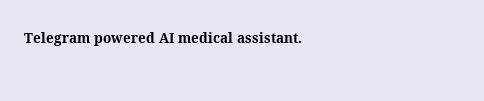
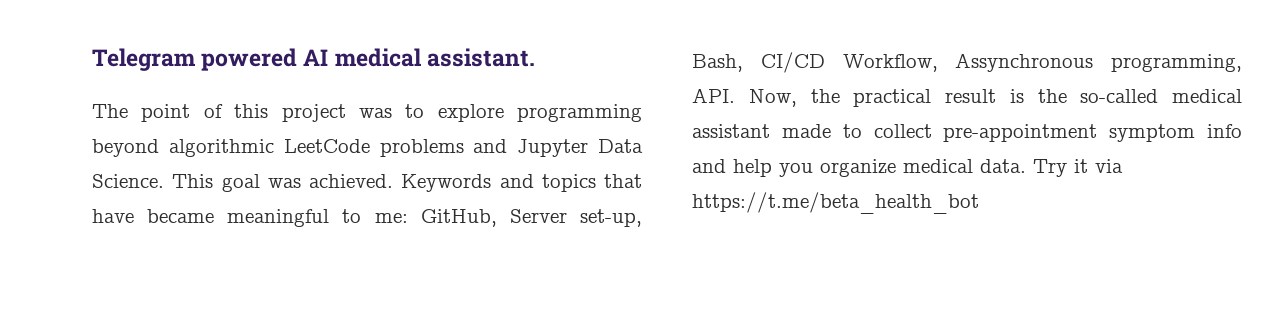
+ The point of this project was to explore programming beyond algorithmic LeetCode problems and Jupyter Data Science. This goal was achieved. Keywords and topics that have became meaningful to me: GitHub, Server set-up, Bash, CI/CD Workflow, Assynchronous programming, API. Now, the practical result is the so-called medical assistant made to collect pre-appointment symptom info and help you organize medical data. Try it via https://t.me/beta_health_bot

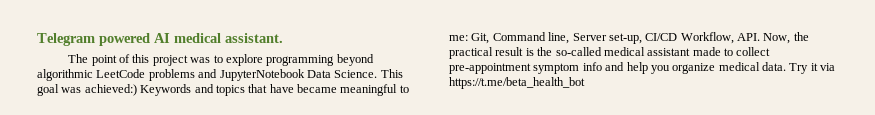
- The point of this project was to explore programming beyond algorithmic LeetCode problems and Jupyter Data Science.
+ The point of this project was to explore programming beyond algorithmic LeetCode problems and JupyterNotebook Data Science.
- This goal was achieved. Keywords and topics that have became meaningful to me: GitHub, Server set-up, Bash, CI/CD Workflow, Assynchronous programming, API. Now, the practical result is the so-called medical assistant made to collect pre-appointment symptom info and help you organize medical data.
+ This goal was achieved:) Keywords and topics that have became meaningful to me: Git, Command line, Server set-up, CI/CD Workflow, API. Now, the practical result is the so-called medical assistant made to collect pre-appointment symptom info and help you organize medical data.

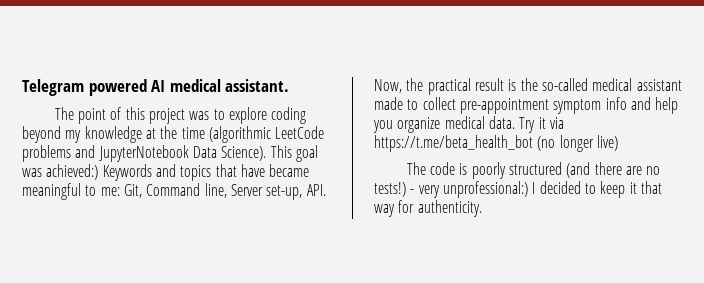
- The point of this project was to explore programming beyond algorithmic LeetCode problems and JupyterNotebook Data Science.
+ The point of this project was to explore coding beyond my knowledge at the time (algorithmic LeetCode problems and JupyterNotebook Data Science).
- This goal was achieved:) Keywords and topics that have became meaningful to me: Git, Command line, Server set-up, CI/CD Workflow, API. Now, the practical result is the so-called medical assistant made to collect pre-appointment symptom info and help you organize medical data.
+ This goal was achieved:) Keywords and topics that have became meaningful to me: Git, Command line, Server set-up, API. Now, the practical result is the so-called medical assistant made to collect pre-appointment symptom info and help you organize medical data.
- Try it via https://t.me/beta_health_bot
+ Try it via https://t.me/beta_health_bot (no longer live)
+ The code is poorly structured (and there are no tests!) - very unprofessional:) I decided to keep it that way for authenticity.

